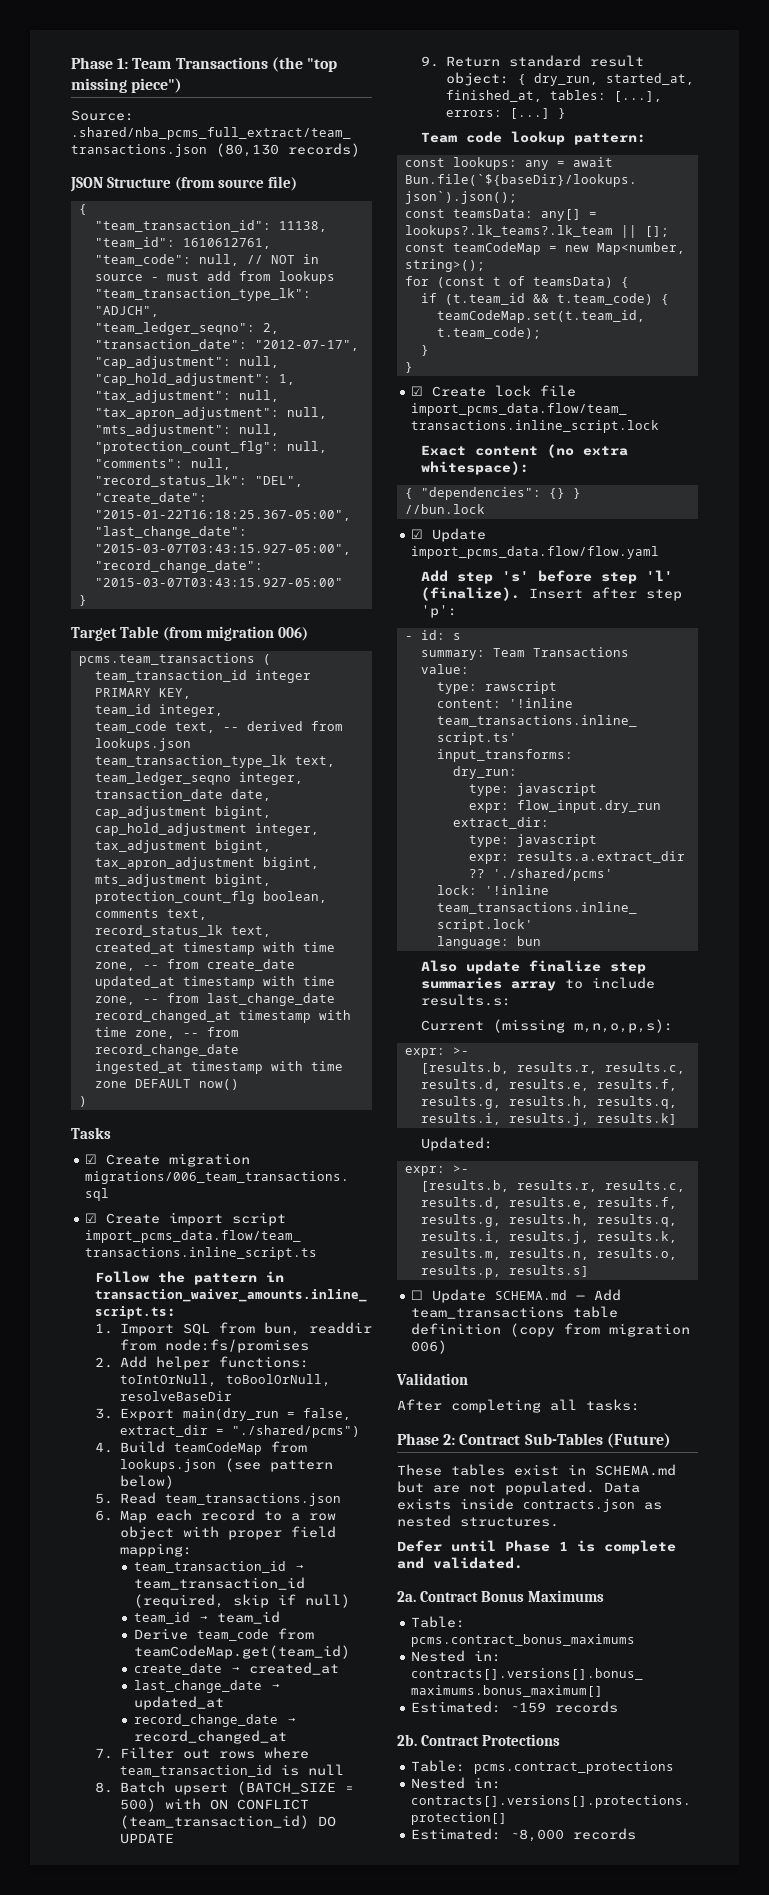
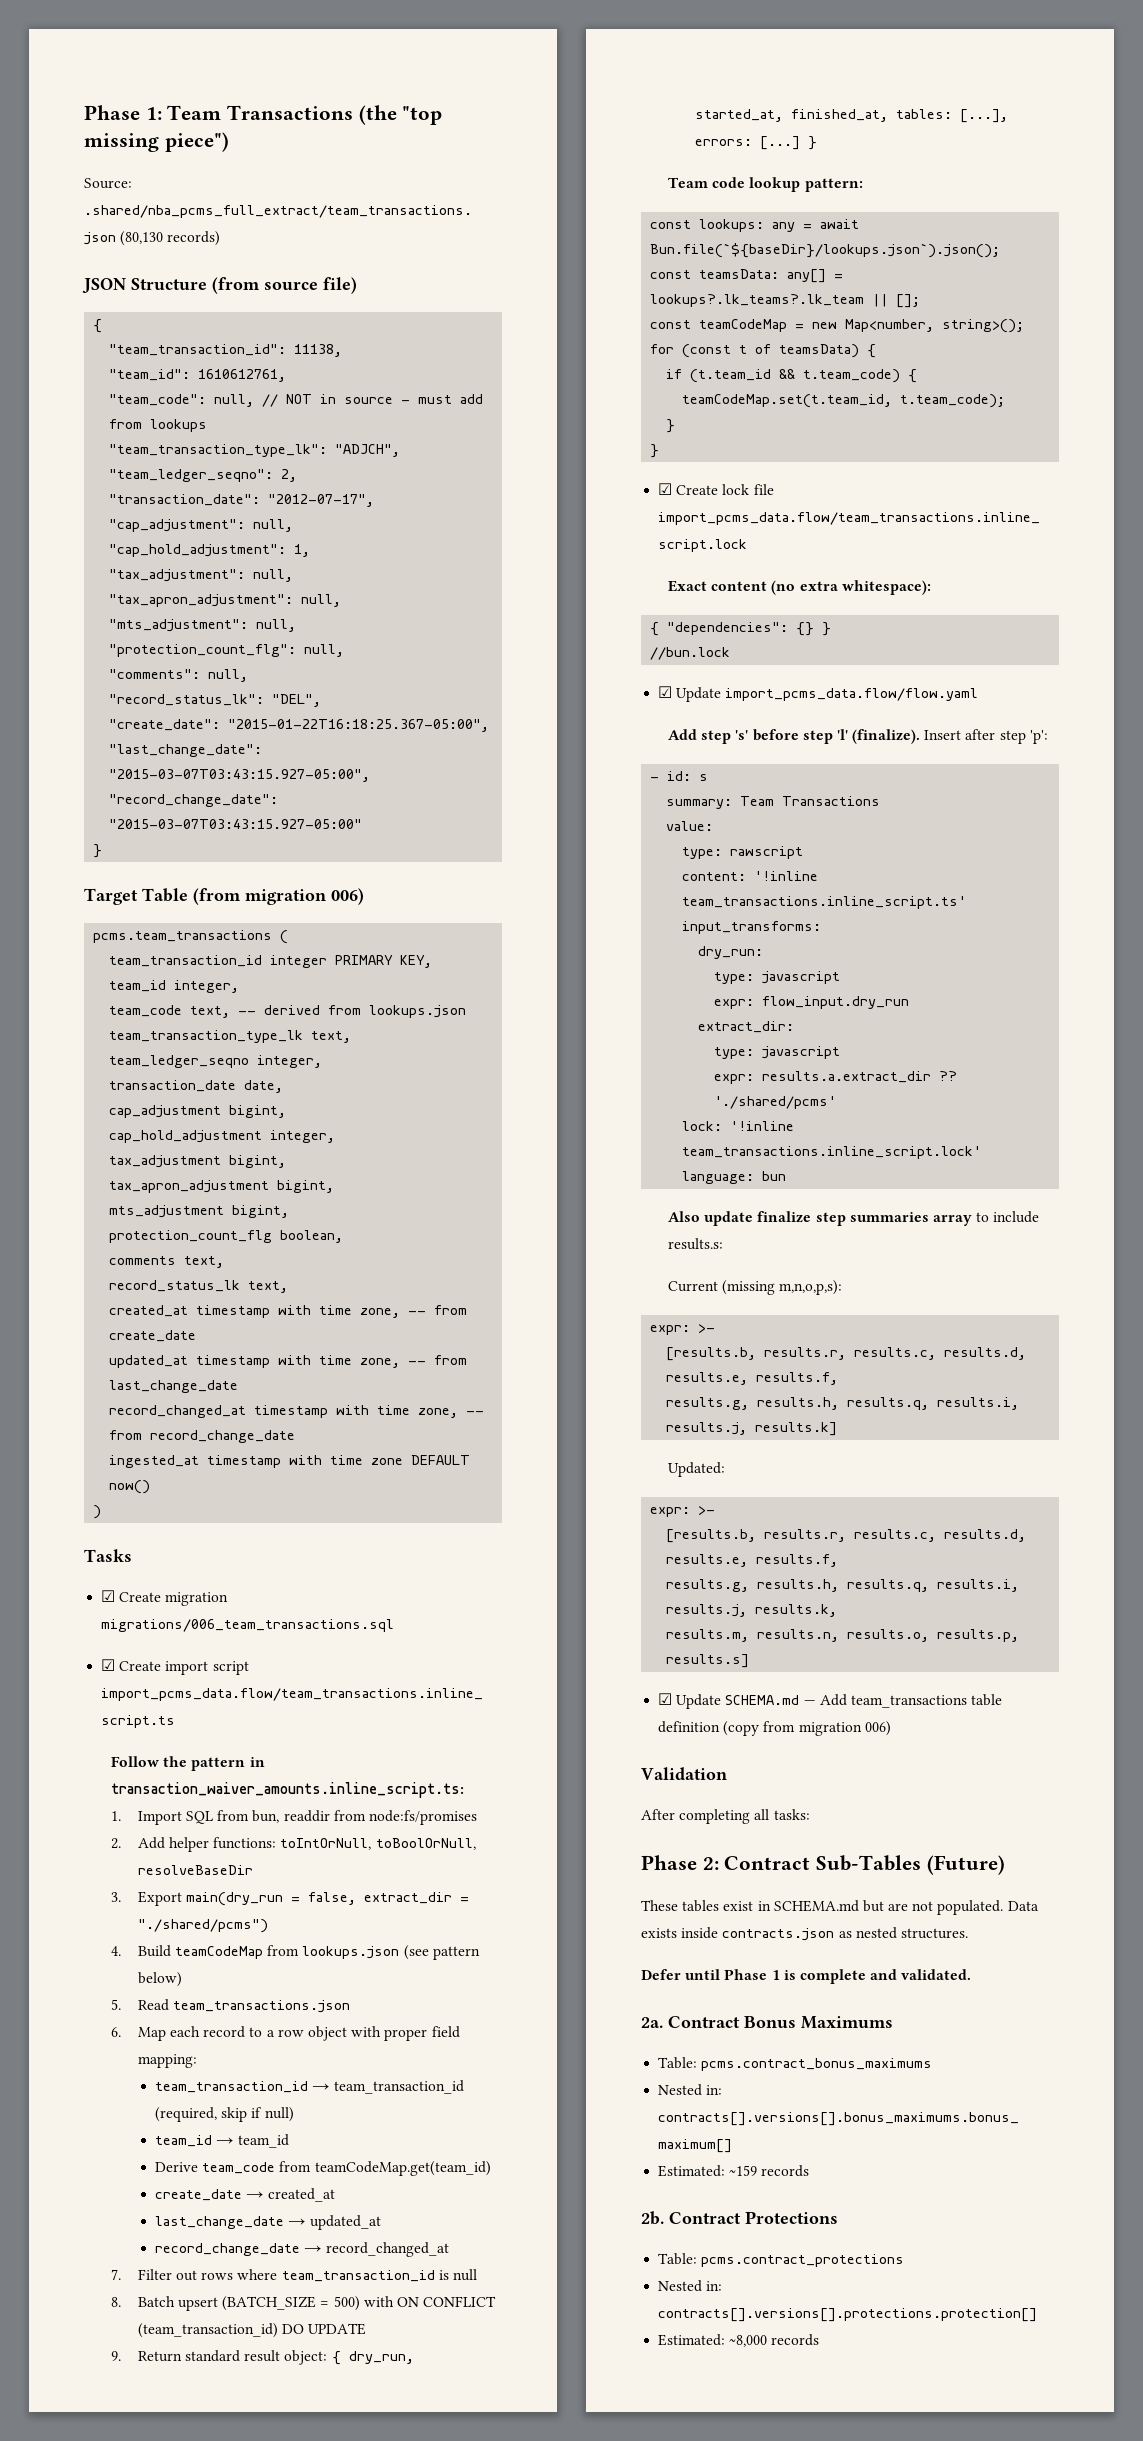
- ☐ Update SCHEMA.md — Add team_transactions table definition (copy from migration 006)
+ ☑ Update SCHEMA.md — Add team_transactions table definition (copy from migration 006)

